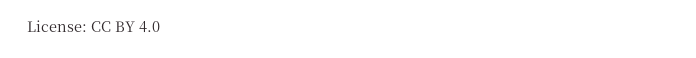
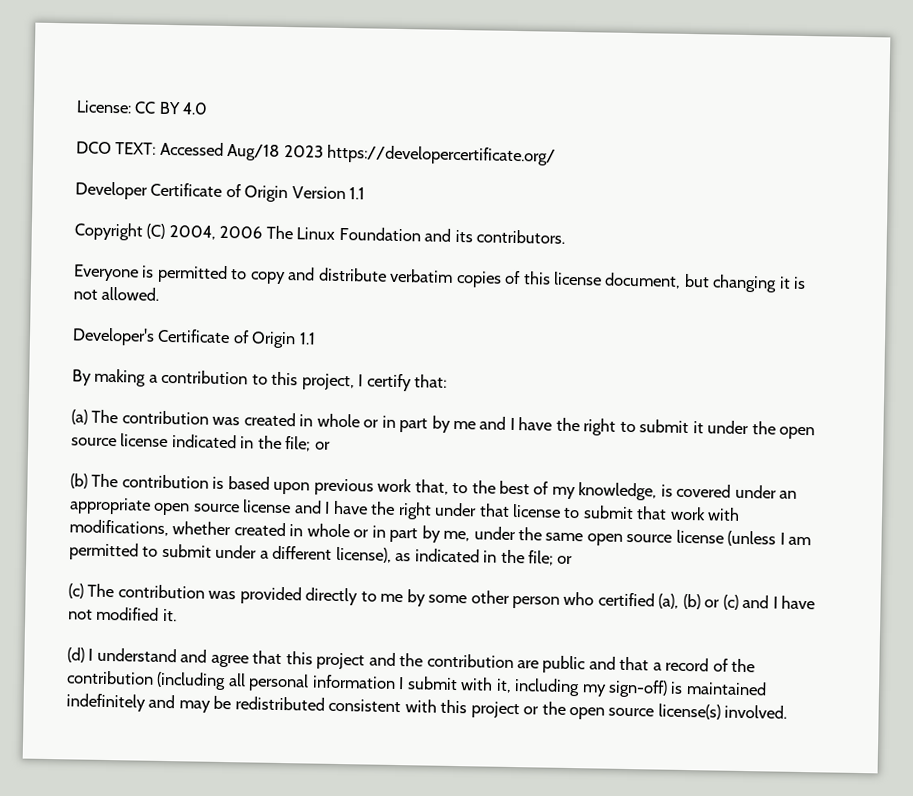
+ DCO TEXT: Accessed Aug/18 2023 https://developercertificate.org/
+ Developer Certificate of Origin Version 1.1
+ Copyright (C) 2004, 2006 The Linux Foundation and its contributors.
+ Everyone is permitted to copy and distribute verbatim copies of this license document, but changing it is not allowed.
+ Developer's Certificate of Origin 1.1
+ By making a contribution to this project, I certify that:
+ (a) The contribution was created in whole or in part by me and I have the right to submit it under the open source license indicated in the file; or
+ (b) The contribution is based upon previous work that, to the best of my knowledge, is covered under an appropriate open source license and I have the right under that license to submit that work with modifications, whether created in whole or in part by me, under the same open source license (unless I am permitted to submit under a different license), as indicated in the file; or
+ (c) The contribution was provided directly to me by some other person who certified (a), (b) or (c) and I have not modified it.
+ (d) I understand and agree that this project and the contribution are public and that a record of the contribution (including all personal information I submit with it, including my sign-off) is maintained indefinitely and may be redistributed consistent with this project or the open source license(s) involved.

